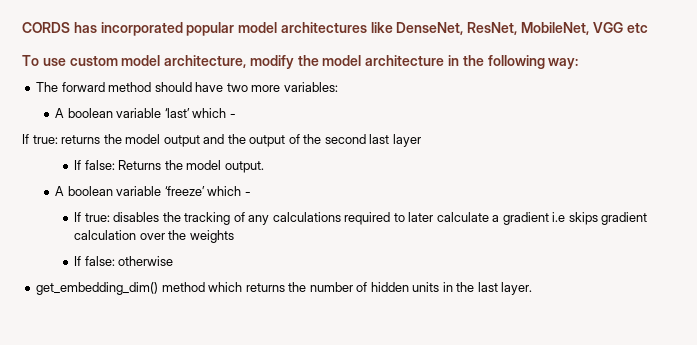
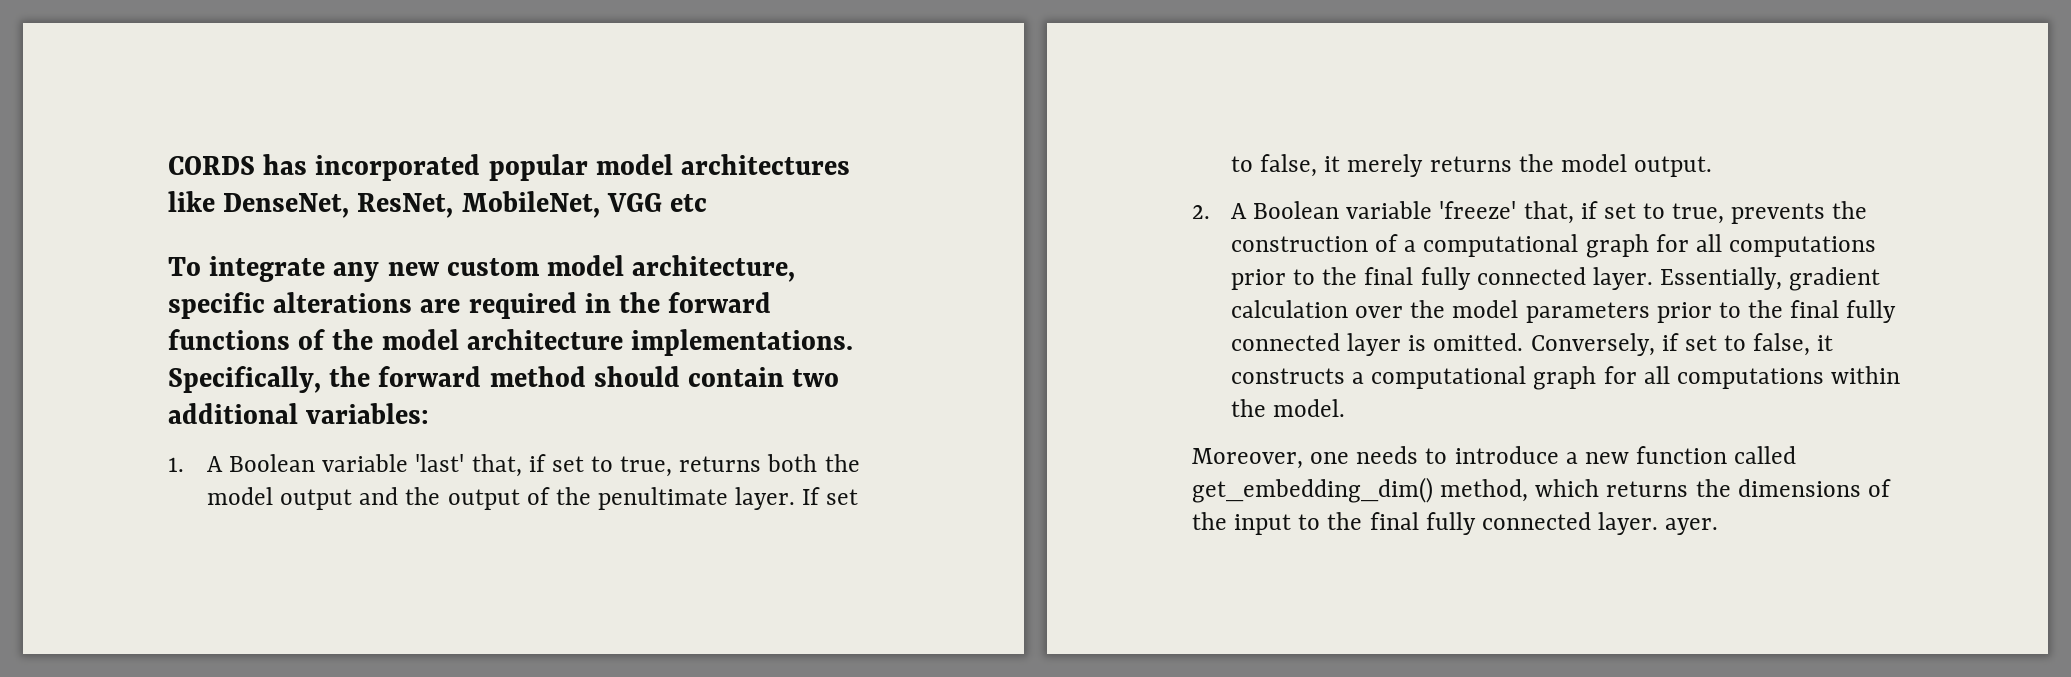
- To use custom model architecture, modify the model architecture in the following way:
- The forward method should have two more variables:
- A boolean variable ‘last’ which -
- If true: returns the model output and the output of the second last layer
- If false: Returns the model output.
- A boolean variable ‘freeze’ which -
- If true: disables the tracking of any calculations required to later calculate a gradient i.e skips gradient calculation over the weights
- If false: otherwise
- get_embedding_dim() method which returns the number of hidden units in the last layer.
+ To integrate any new custom model architecture, specific alterations are required in the forward functions of the model architecture implementations. Specifically, the forward method should contain two additional variables:
+ 1. A Boolean variable 'last' that, if set to true, returns both the model output and the output of the penultimate layer. If set to false, it merely returns the model output.
+ 2. A Boolean variable 'freeze' that, if set to true, prevents the construction of a computational graph for all computations prior to the final fully connected layer. Essentially, gradient calculation over the model parameters prior to the final fully connected layer is omitted. Conversely, if set to false, it constructs a computational graph for all computations within the model.
+ Moreover, one needs to introduce a new function called get_embedding_dim() method, which returns the dimensions of the input to the final fully connected layer. ayer.

